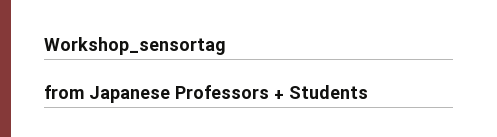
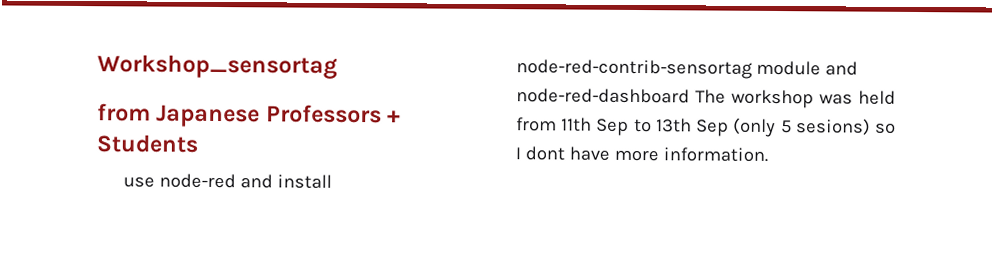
+ use node-red and install node-red-contrib-sensortag module and node-red-dashboard The workshop was held from 11th Sep to 13th Sep (only 5 sesions) so I dont have more information.

